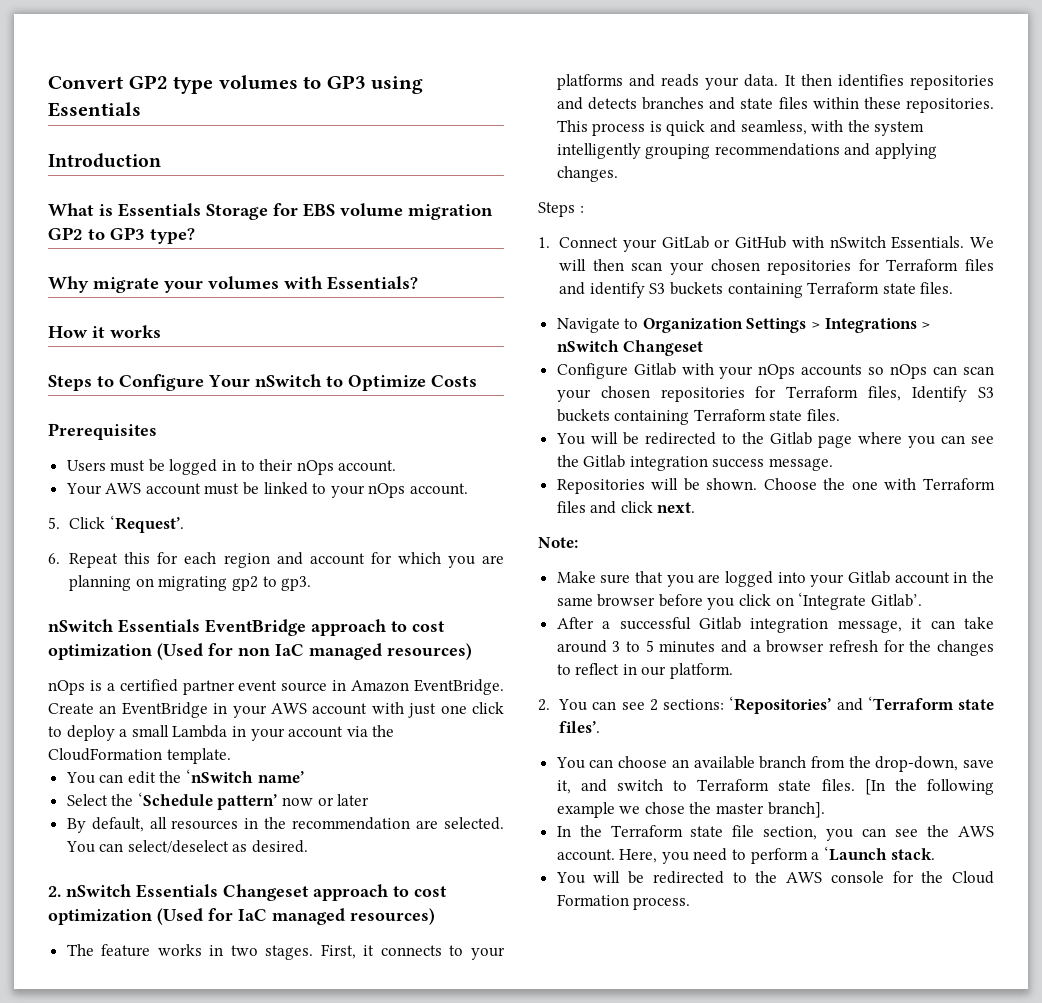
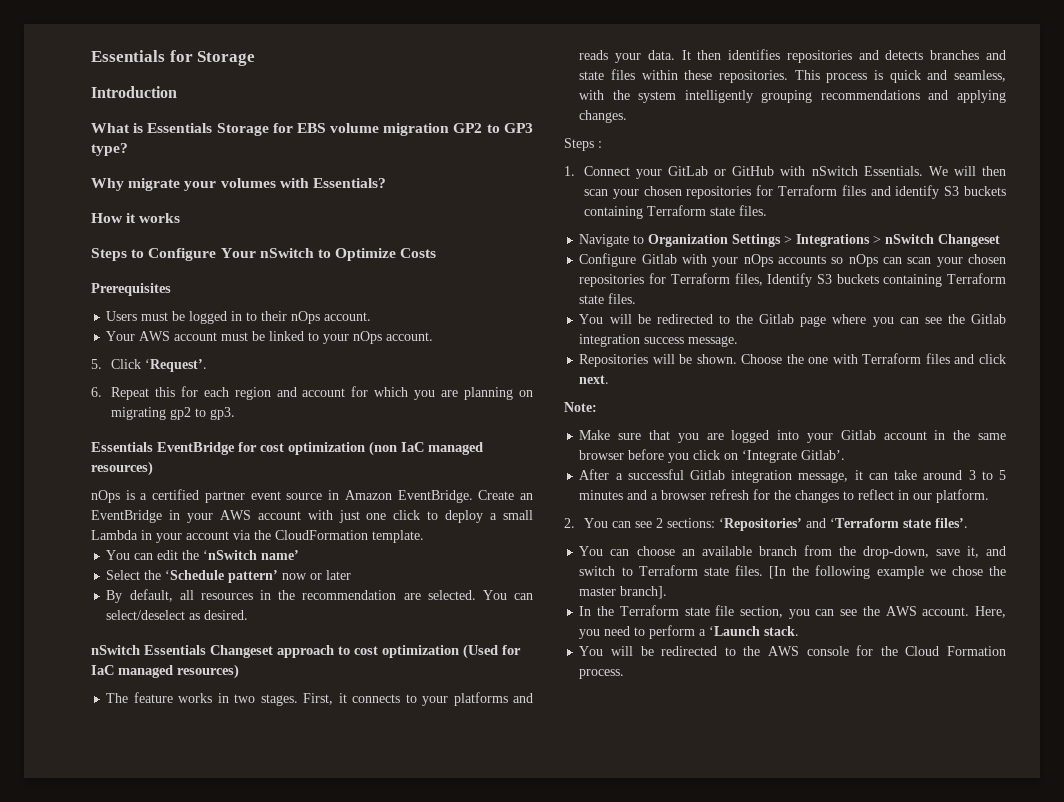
- Convert GP2 type volumes to GP3 using Essentials
+ Essentials for Storage
- nSwitch Essentials EventBridge approach to cost optimization (Used for non IaC managed resources)
+ Essentials EventBridge for cost optimization (non IaC managed resources)
- 2. nSwitch Essentials Changeset approach to cost optimization (Used for IaC managed resources)
+ nSwitch Essentials Changeset approach to cost optimization (Used for IaC managed resources)

